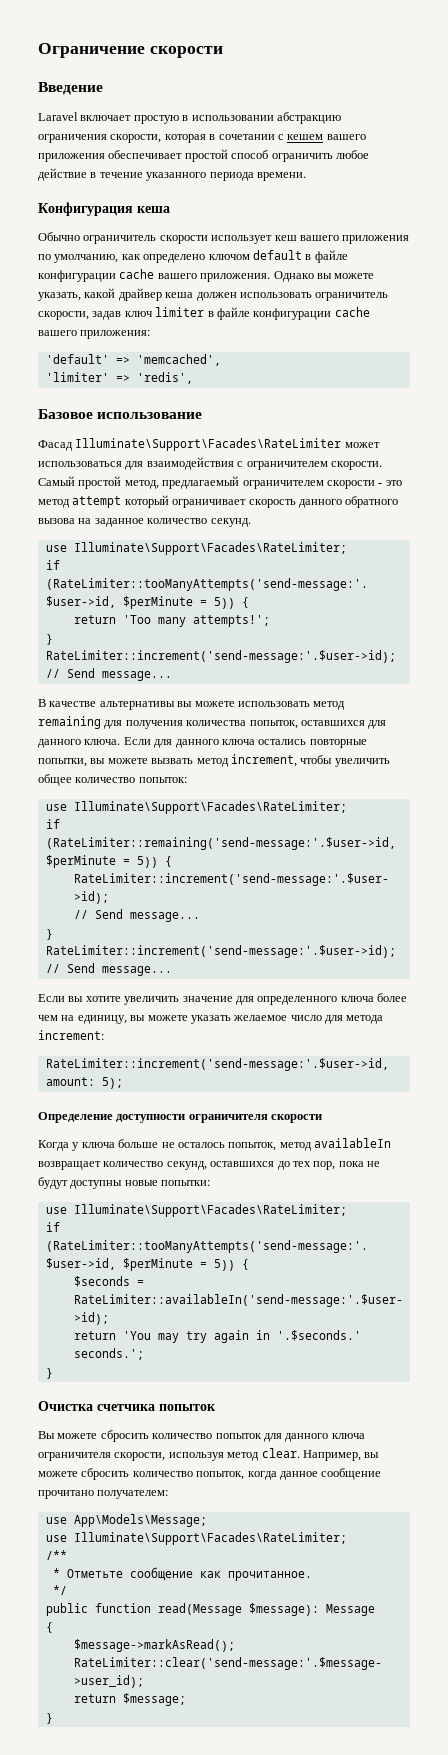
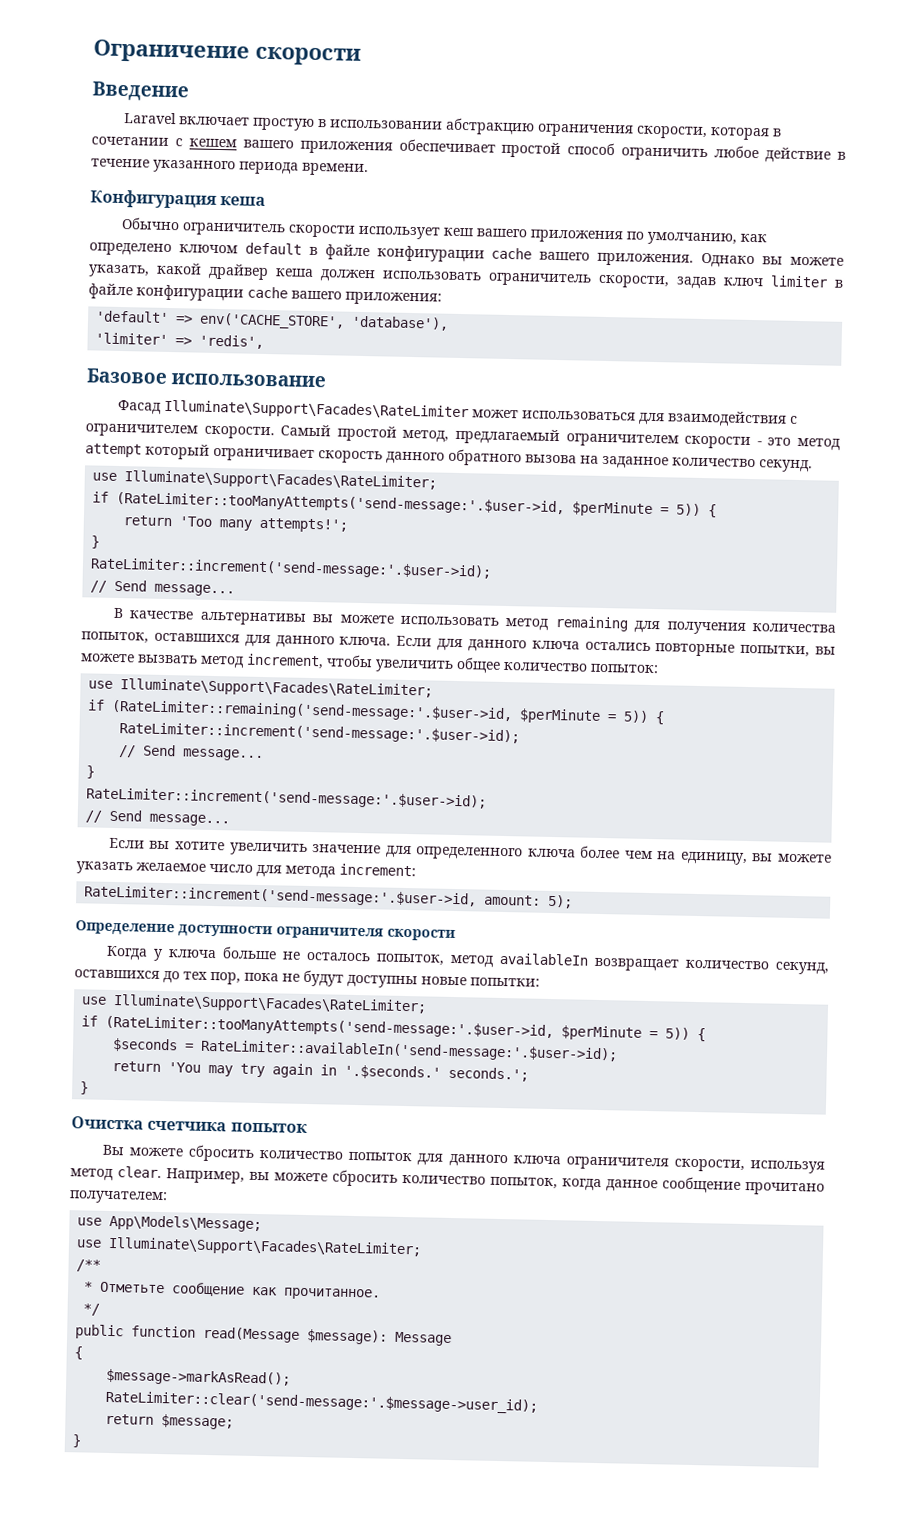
- 'default' => 'memcached',
+ 'default' => env('CACHE_STORE', 'database'),

